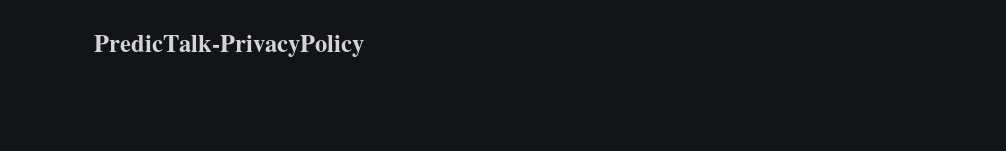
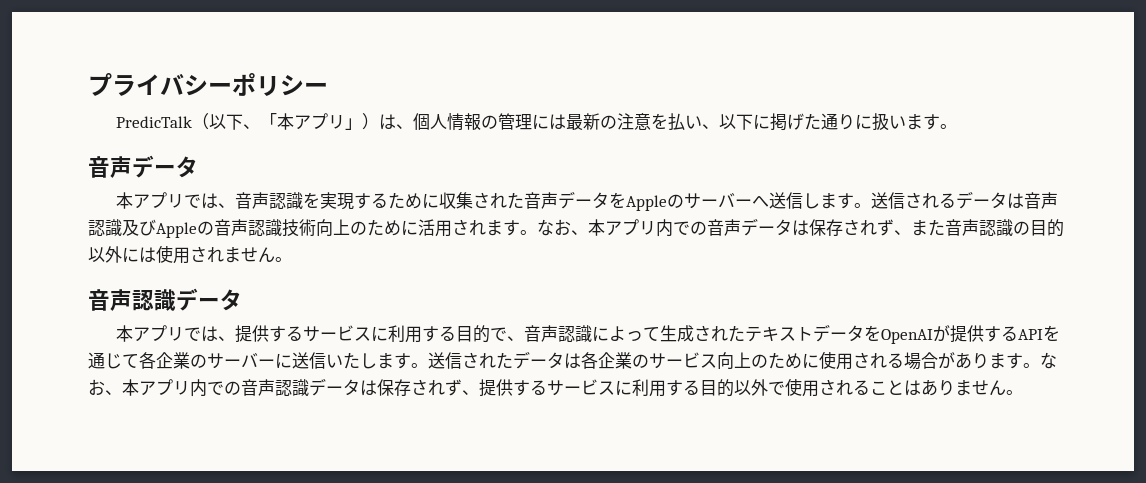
- PredicTalk-PrivacyPolicy
+ プライバシーポリシー
+ PredicTalk（以下、「本アプリ」）は、個人情報の管理には最新の注意を払い、以下に掲げた通りに扱います。
+ 音声データ
+ 本アプリでは、音声認識を実現するために収集された音声データをAppleのサーバーへ送信します。送信されるデータは音声認識及びAppleの音声認識技術向上のために活用されます。なお、本アプリ内での音声データは保存されず、また音声認識の目的以外には使用されません。
+ 音声認識データ
+ 本アプリでは、提供するサービスに利用する目的で、音声認識によって生成されたテキストデータをOpenAIが提供するAPIを通じて各企業のサーバーに送信いたします。送信されたデータは各企業のサービス向上のために使用される場合があります。なお、本アプリ内での音声認識データは保存されず、提供するサービスに利用する目的以外で使用されることはありません。

